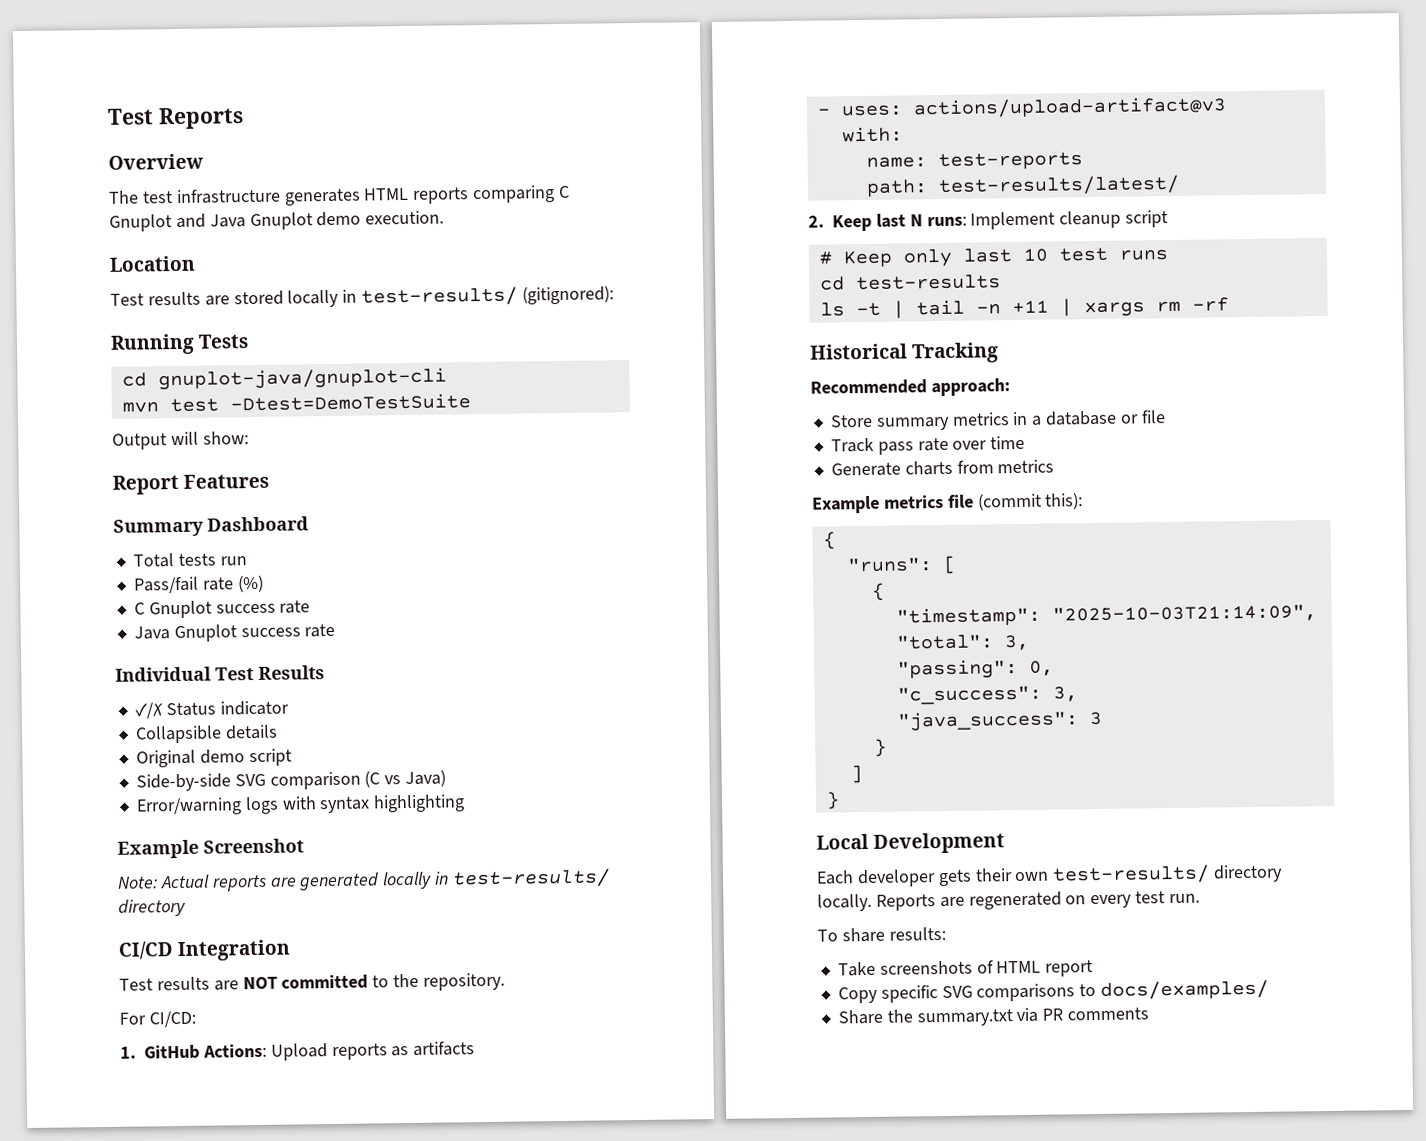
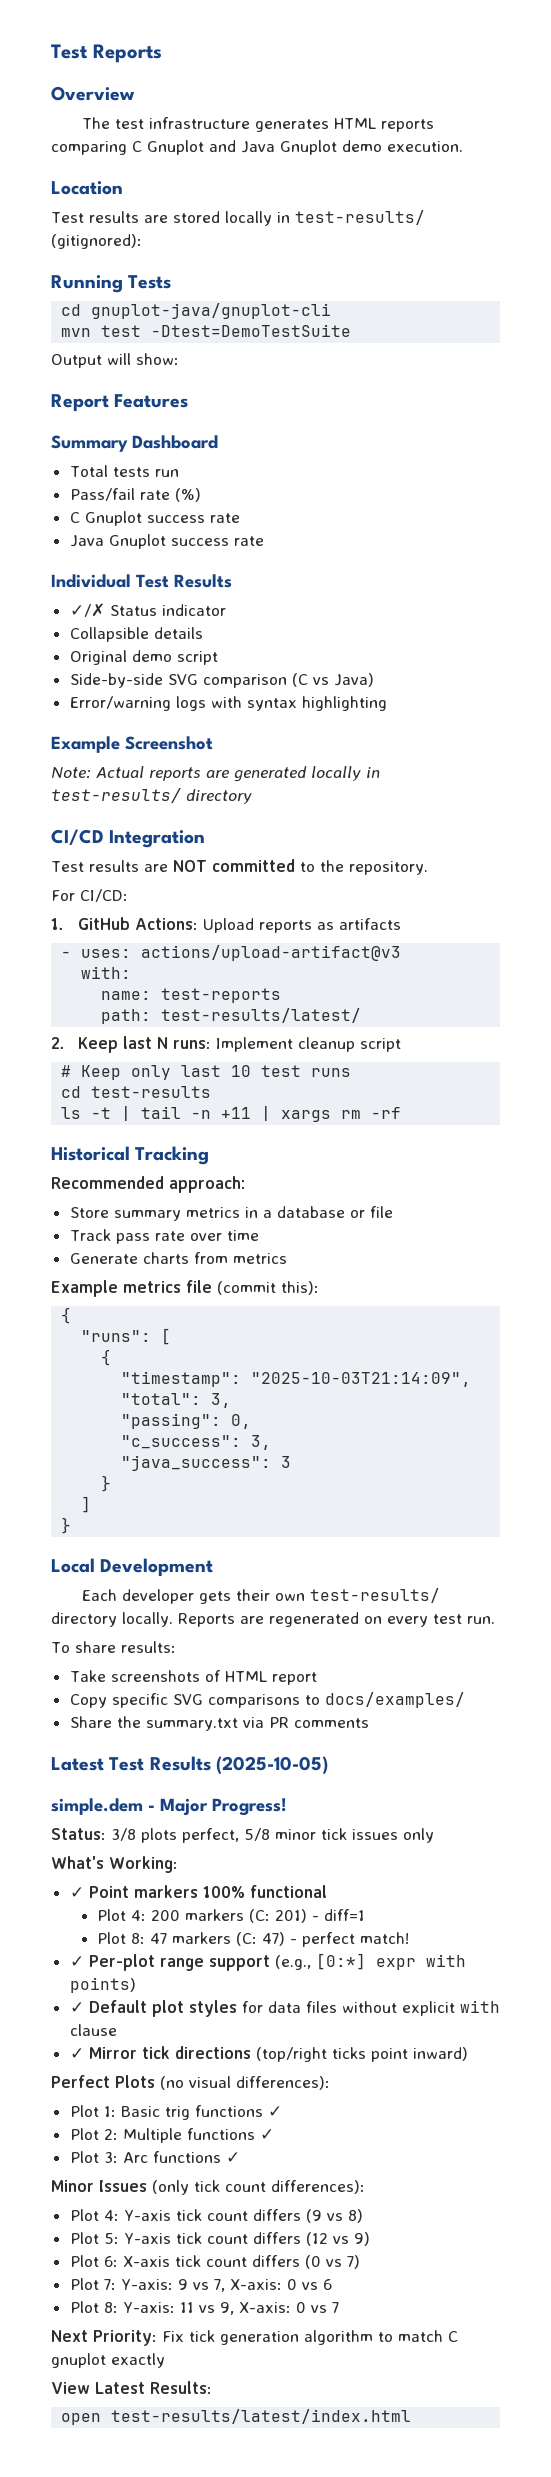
+ Latest Test Results (2025-10-05)
+ simple.dem - Major Progress!
+ Status: 3/8 plots perfect, 5/8 minor tick issues only
+ What's Working:
+ ✓ Point markers 100% functional
+ Plot 4: 200 markers (C: 201) - diff=1
+ Plot 8: 47 markers (C: 47) - perfect match!
+ ✓ Per-plot range support (e.g., [0:*] expr with points)
+ ✓ Default plot styles for data files without explicit with clause
+ ✓ Mirror tick directions (top/right ticks point inward)
+ Perfect Plots (no visual differences):
+ Plot 1: Basic trig functions ✓
+ Plot 2: Multiple functions ✓
+ Plot 3: Arc functions ✓
+ Minor Issues (only tick count differences):
+ Plot 4: Y-axis tick count differs (9 vs 8)
+ Plot 5: Y-axis tick count differs (12 vs 9)
+ Plot 6: X-axis tick count differs (0 vs 7)
+ Plot 7: Y-axis: 9 vs 7, X-axis: 0 vs 6
+ Plot 8: Y-axis: 11 vs 9, X-axis: 0 vs 7
+ Next Priority: Fix tick generation algorithm to match C gnuplot exactly
+ View Latest Results:
+ open test-results/latest/index.html

